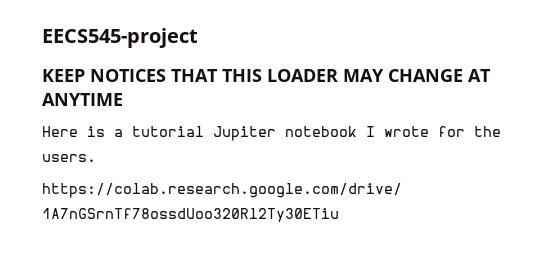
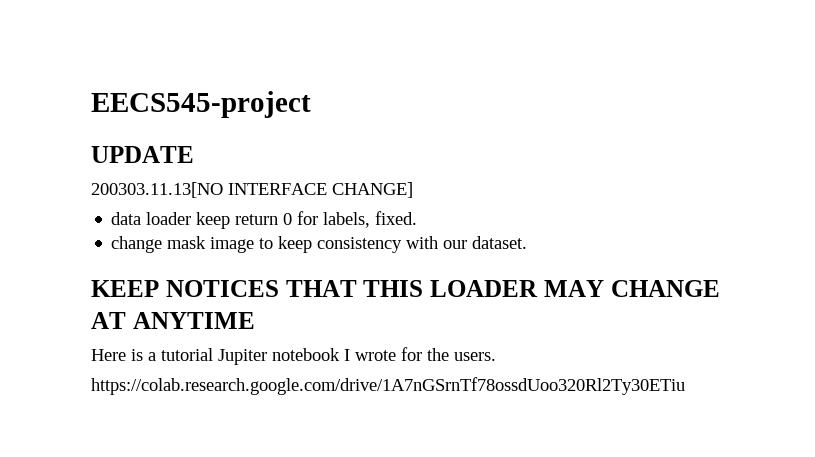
+ UPDATE
+ 200303.11.13[NO INTERFACE CHANGE]
+ data loader keep return 0 for labels, fixed.
+ change mask image to keep consistency with our dataset.

